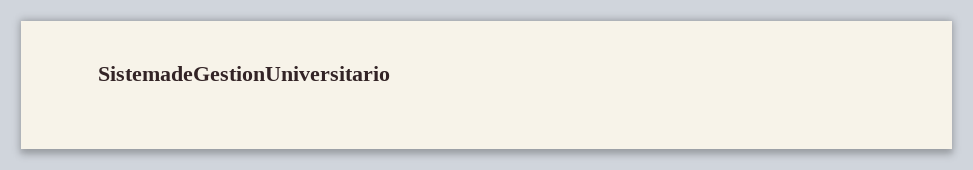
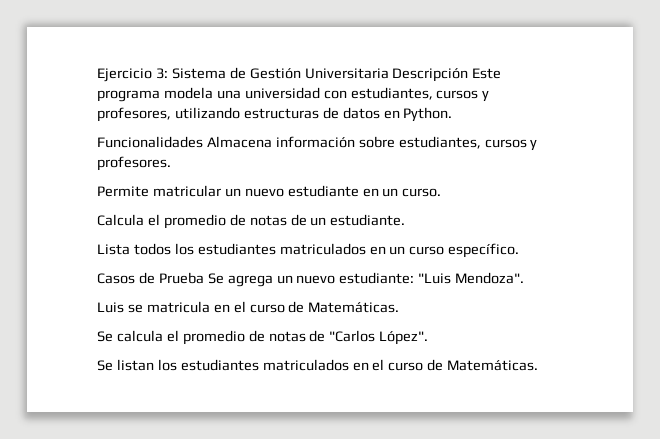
- SistemadeGestionUniversitario
+ Ejercicio 3: Sistema de Gestión Universitaria Descripción Este programa modela una universidad con estudiantes, cursos y profesores, utilizando estructuras de datos en Python.
+ Funcionalidades Almacena información sobre estudiantes, cursos y profesores.
+ Permite matricular un nuevo estudiante en un curso.
+ Calcula el promedio de notas de un estudiante.
+ Lista todos los estudiantes matriculados en un curso específico.
+ Casos de Prueba Se agrega un nuevo estudiante: "Luis Mendoza".
+ Luis se matricula en el curso de Matemáticas.
+ Se calcula el promedio de notas de "Carlos López".
+ Se listan los estudiantes matriculados en el curso de Matemáticas.

